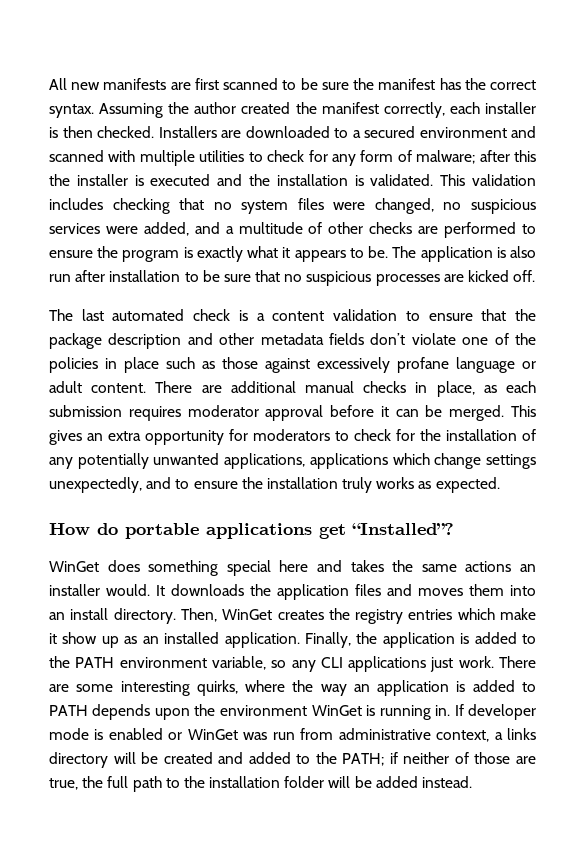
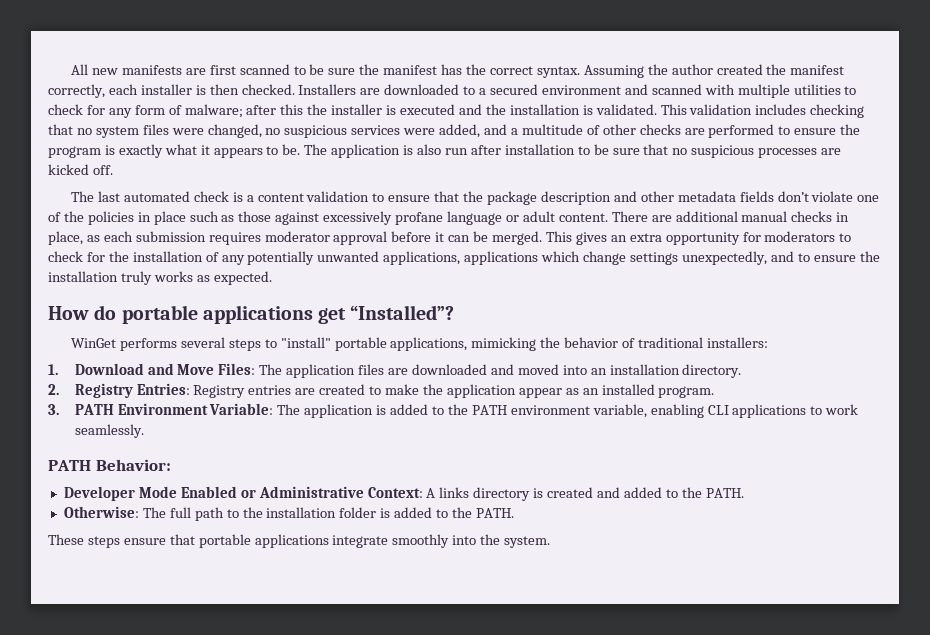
- WinGet does something special here and takes the same actions an installer would. It downloads the application files and moves them into an install directory. Then, WinGet creates the registry entries which make it show up as an installed application. Finally, the application is added to the PATH environment variable, so any CLI applications just work. There are some interesting quirks, where the way an application is added to PATH depends upon the environment WinGet is running in. If developer mode is enabled or WinGet was run from administrative context, a links directory will be created and added to the PATH; if neither of those are true, the full path to the installation folder will be added instead.
+ WinGet performs several steps to "install" portable applications, mimicking the behavior of traditional installers:
+ 1. Download and Move Files: The application files are downloaded and moved into an installation directory.
+ 2. Registry Entries: Registry entries are created to make the application appear as an installed program.
+ 3. PATH Environment Variable: The application is added to the PATH environment variable, enabling CLI applications to work seamlessly.
+ PATH Behavior:
+ Developer Mode Enabled or Administrative Context: A links directory is created and added to the PATH.
+ Otherwise: The full path to the installation folder is added to the PATH.
+ These steps ensure that portable applications integrate smoothly into the system.

